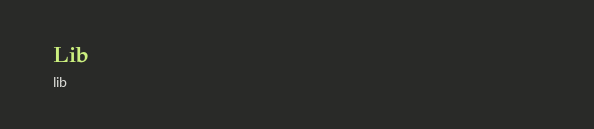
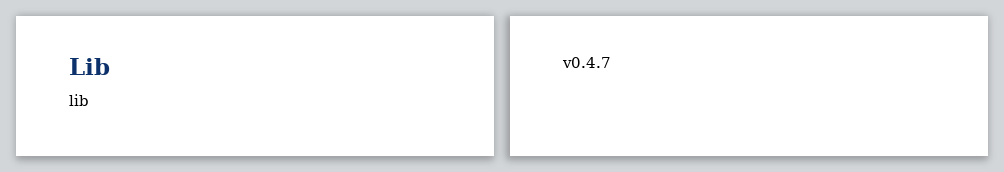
+ v0.4.7

